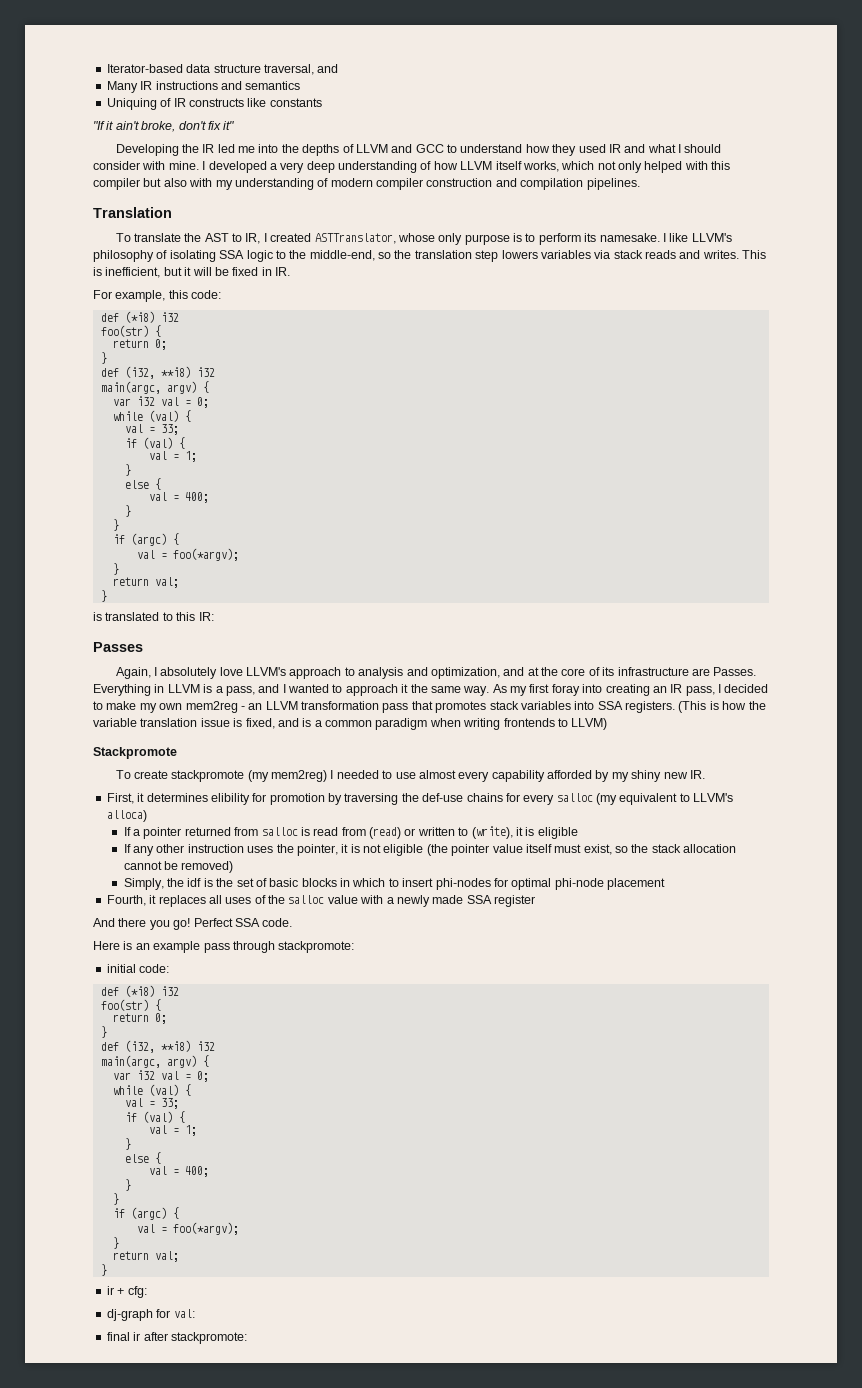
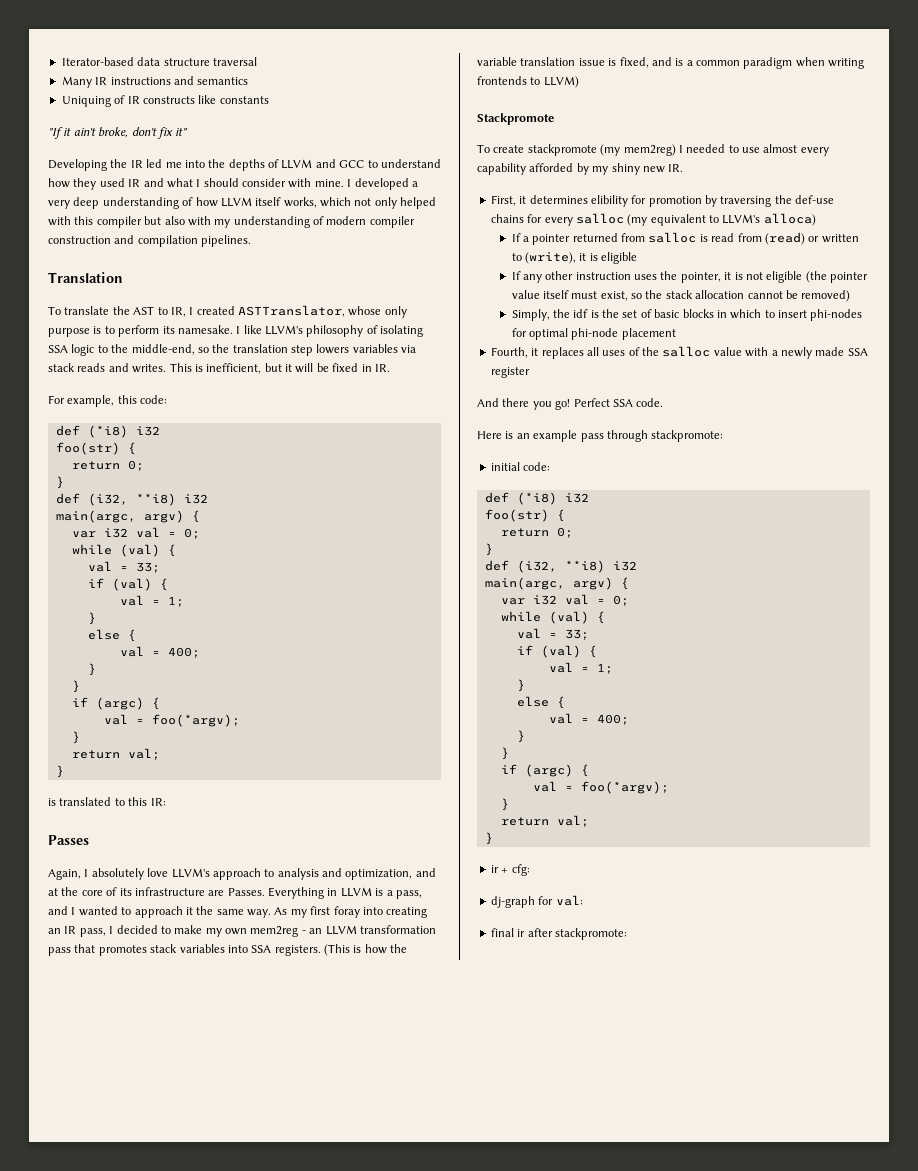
- Iterator-based data structure traversal, and
+ Iterator-based data structure traversal

